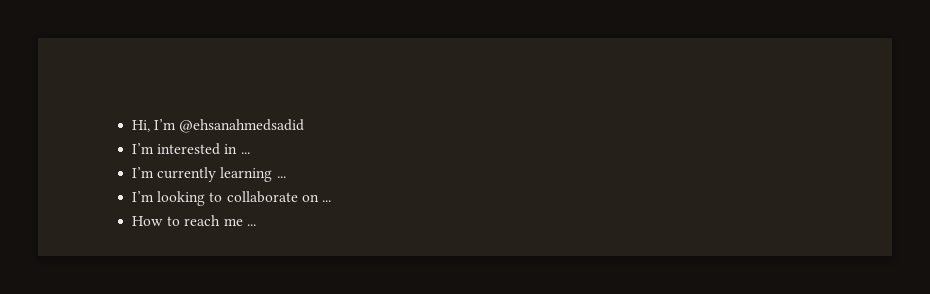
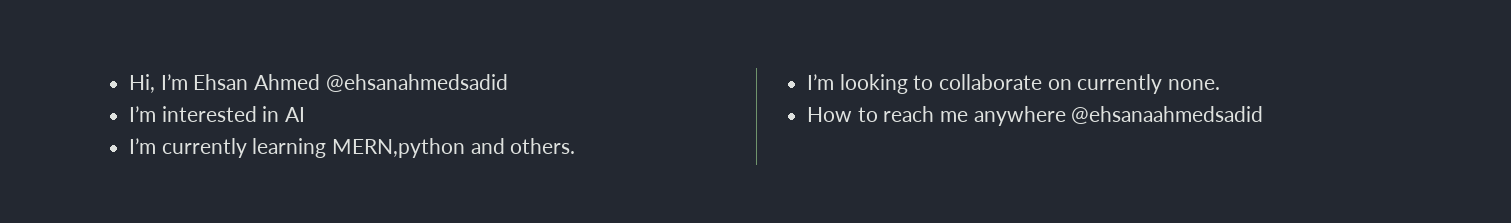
- Hi, I’m @ehsanahmedsadid
+ Hi, I’m Ehsan Ahmed @ehsanahmedsadid
- I’m interested in ...
+ I’m interested in AI
- I’m currently learning ...
+ I’m currently learning MERN,python and others.
- I’m looking to collaborate on ...
+ I’m looking to collaborate on currently none.
- How to reach me ...
+ How to reach me anywhere @ehsanaahmedsadid

